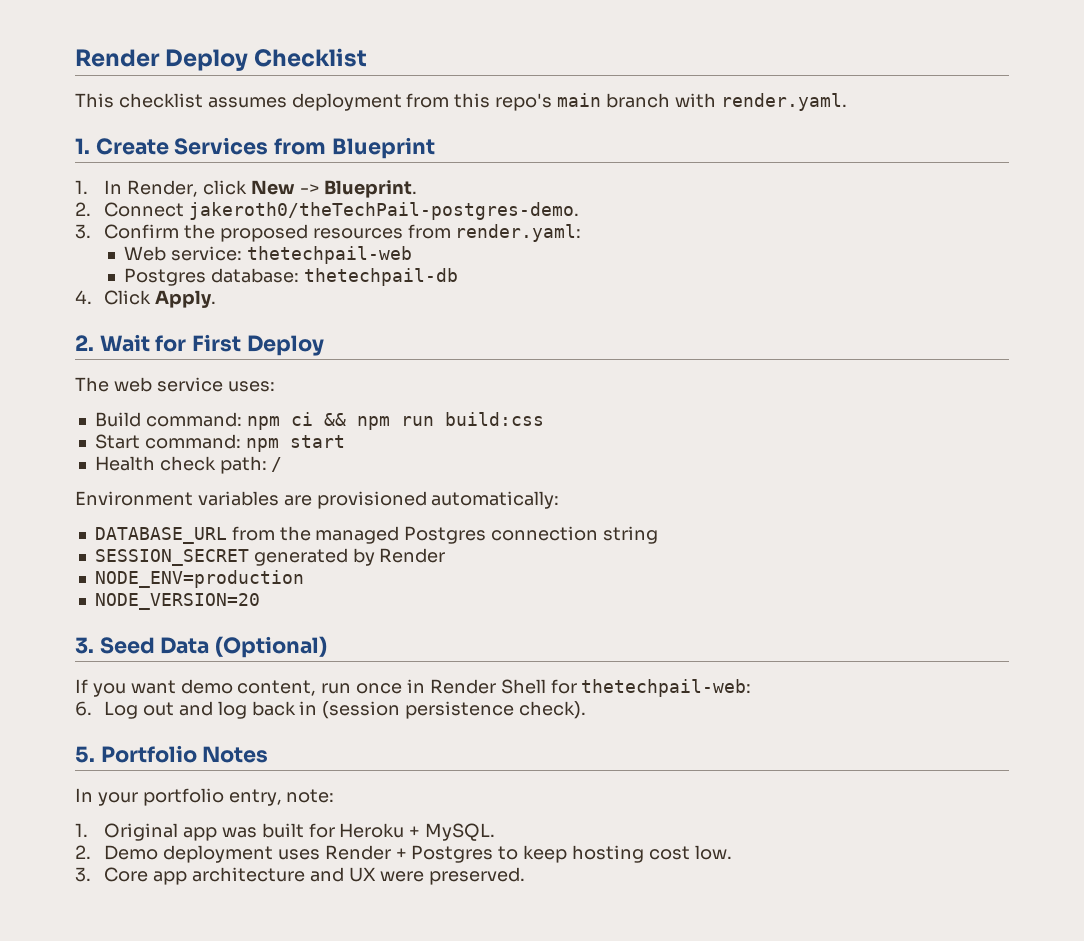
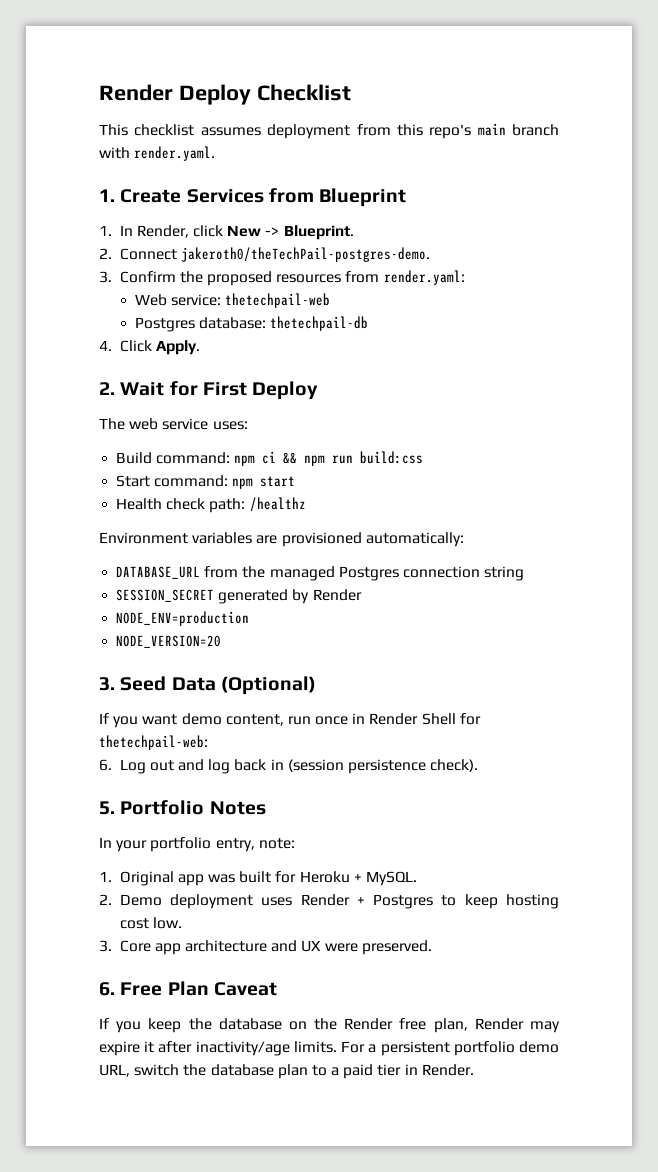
- Health check path: /
+ Health check path: /healthz
+ 6. Free Plan Caveat
+ If you keep the database on the Render free plan, Render may expire it after inactivity/age limits. For a persistent portfolio demo URL, switch the database plan to a paid tier in Render.

